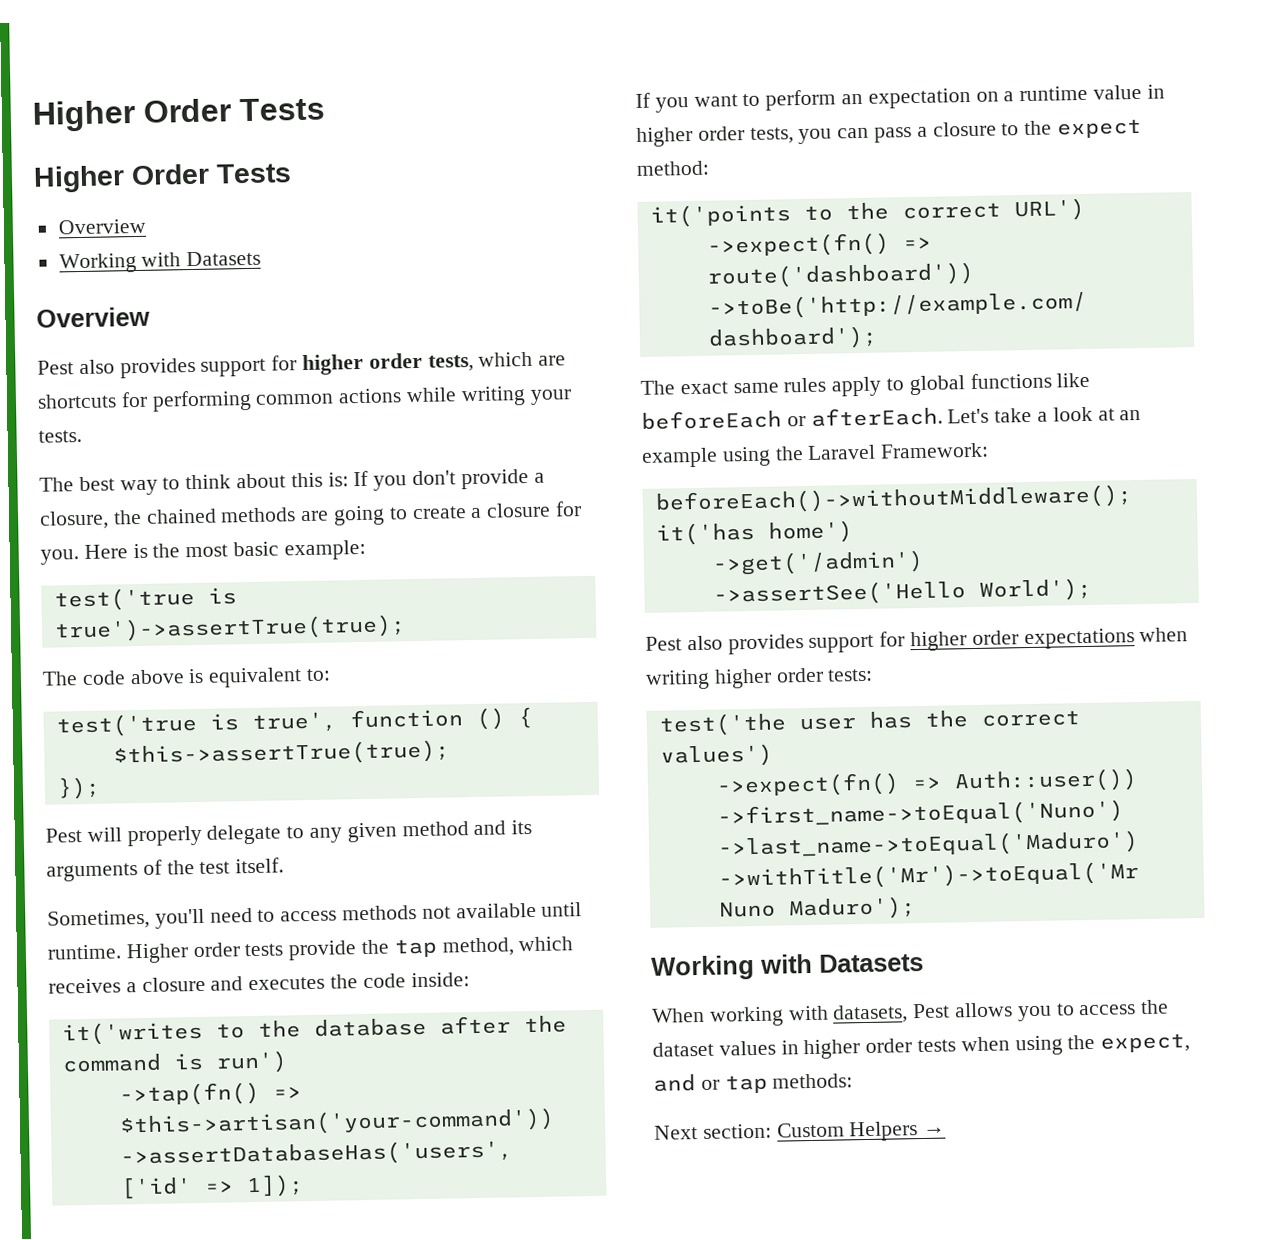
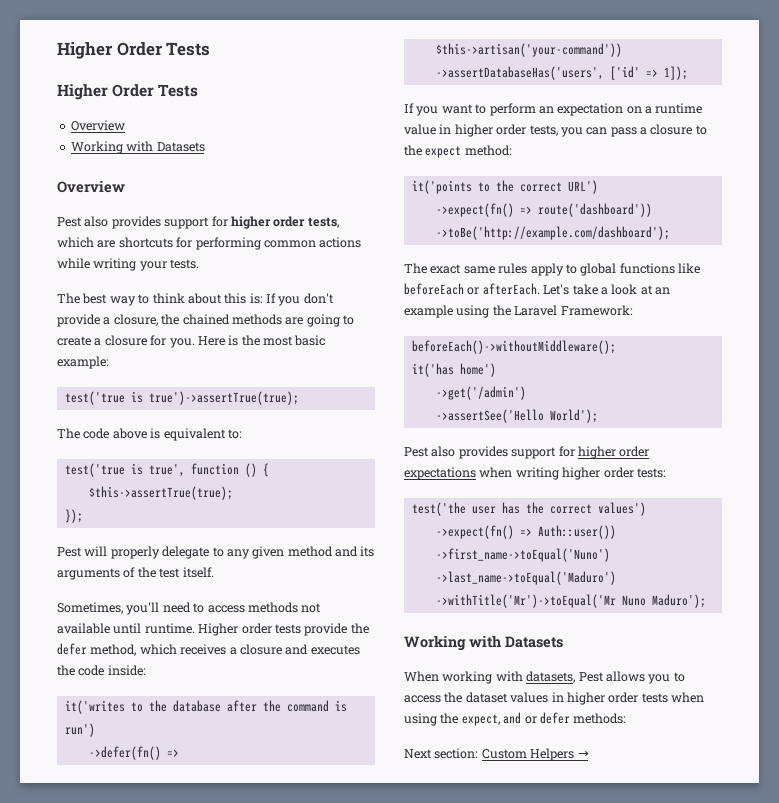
- Higher order tests provide the tap method, which receives a closure and executes the code inside:
+ Higher order tests provide the defer method, which receives a closure and executes the code inside:
- ->tap(fn() => $this->artisan('your-command'))
+ ->defer(fn() => $this->artisan('your-command'))
- When working with datasets, Pest allows you to access the dataset values in higher order tests when using the expect, and or tap methods:
+ When working with datasets, Pest allows you to access the dataset values in higher order tests when using the expect, and or defer methods:

